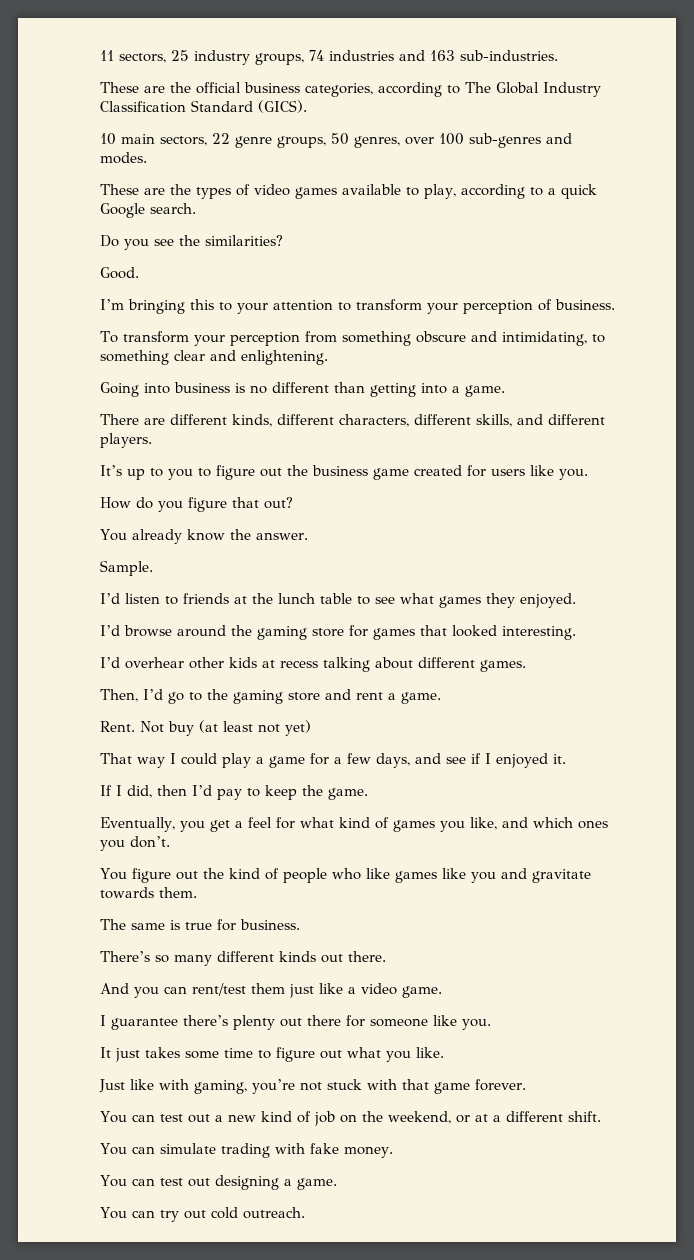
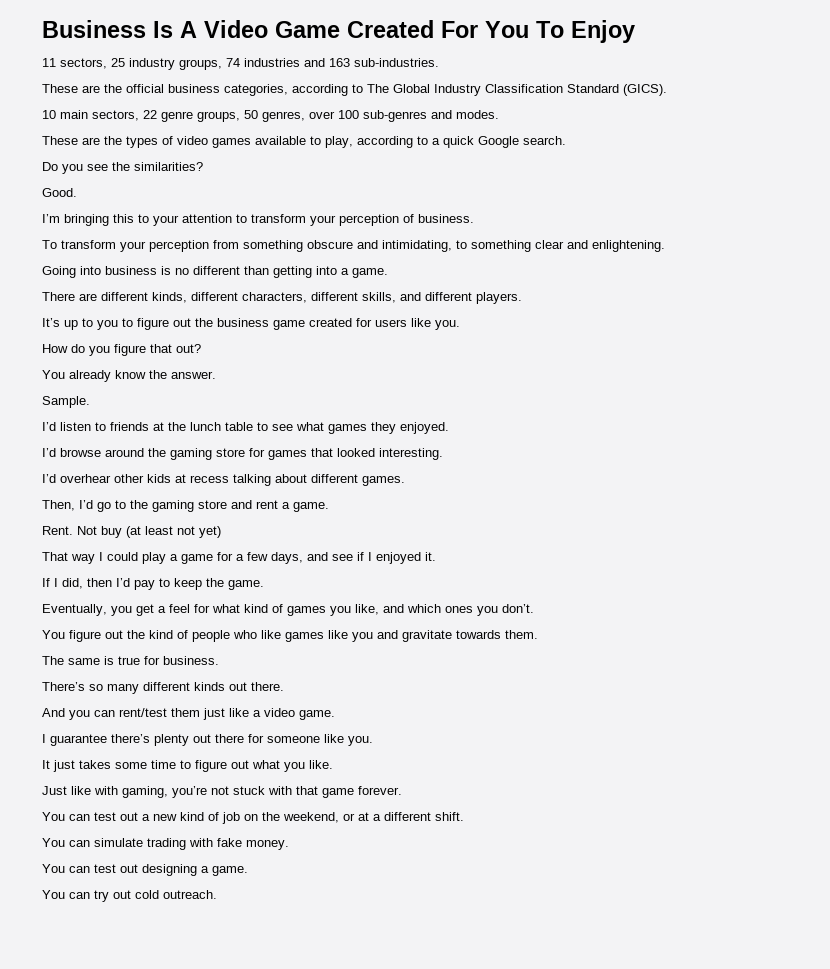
+ Business Is A Video Game Created For You To Enjoy

